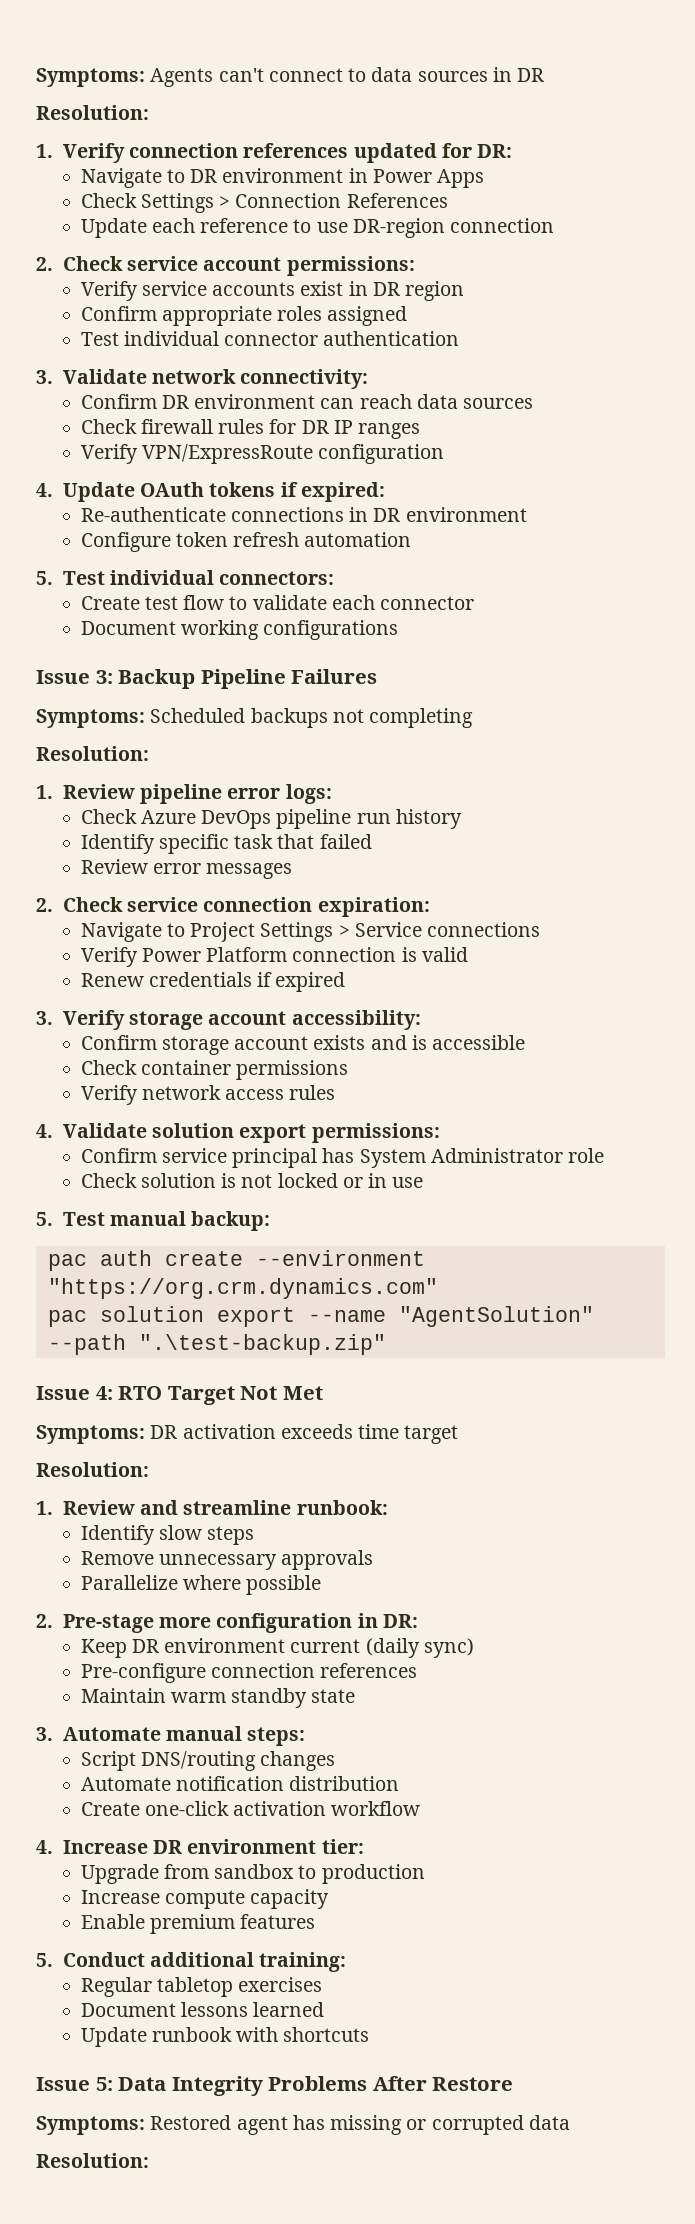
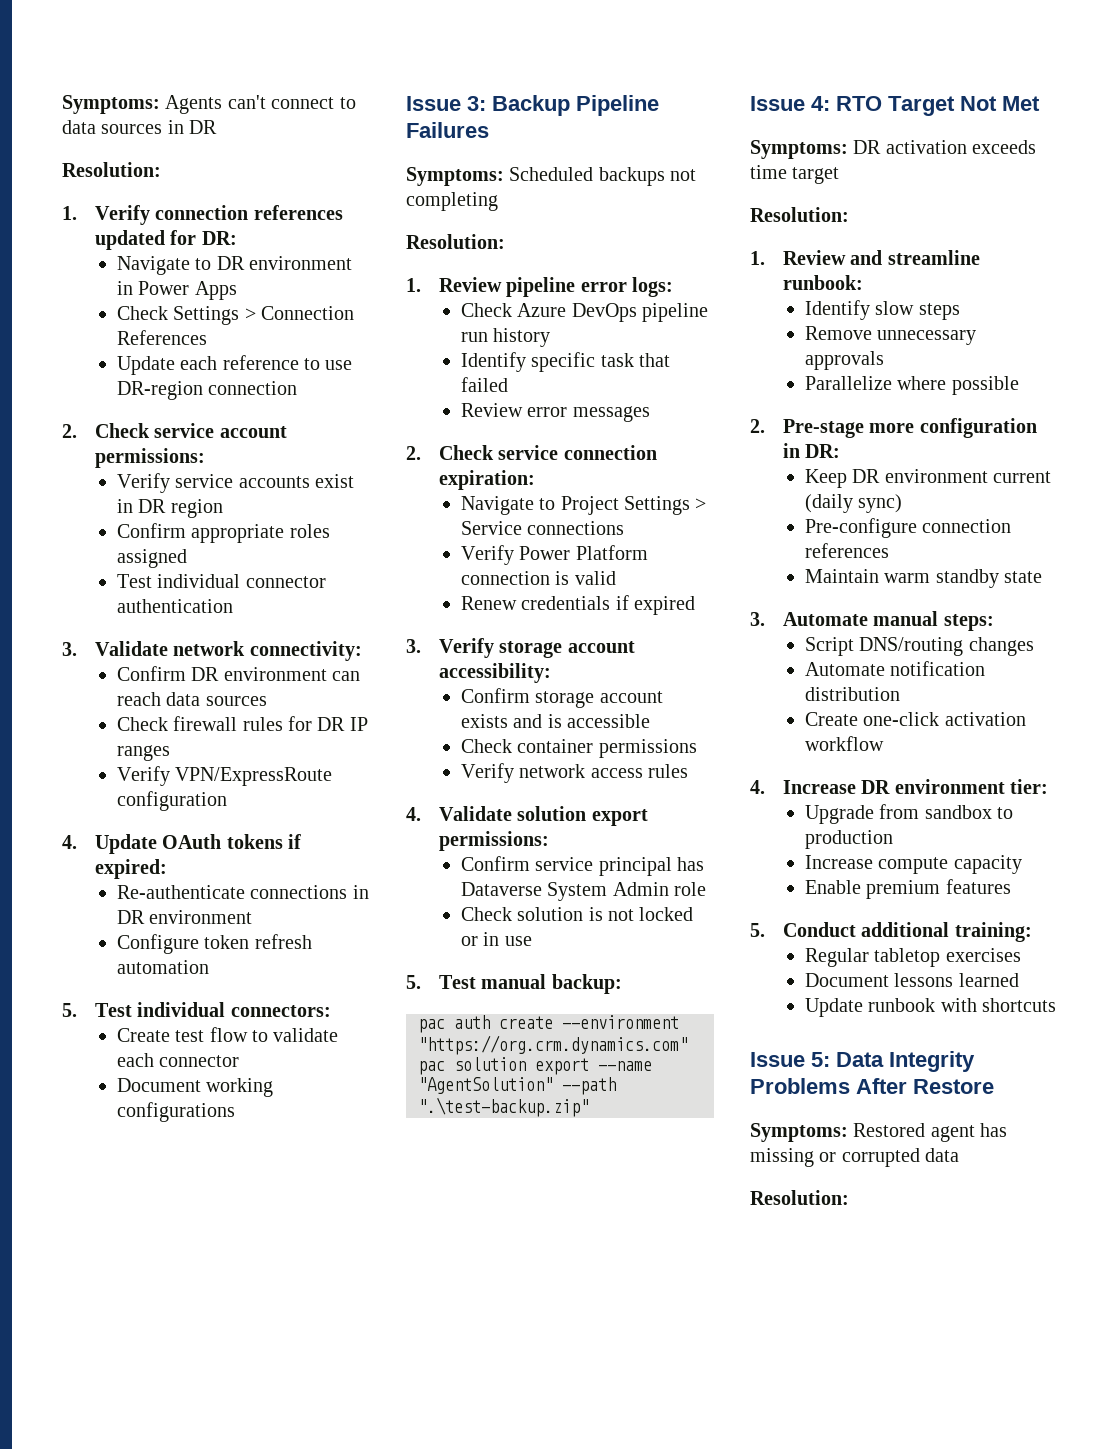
- Confirm service principal has System Administrator role
+ Confirm service principal has Dataverse System Admin role

